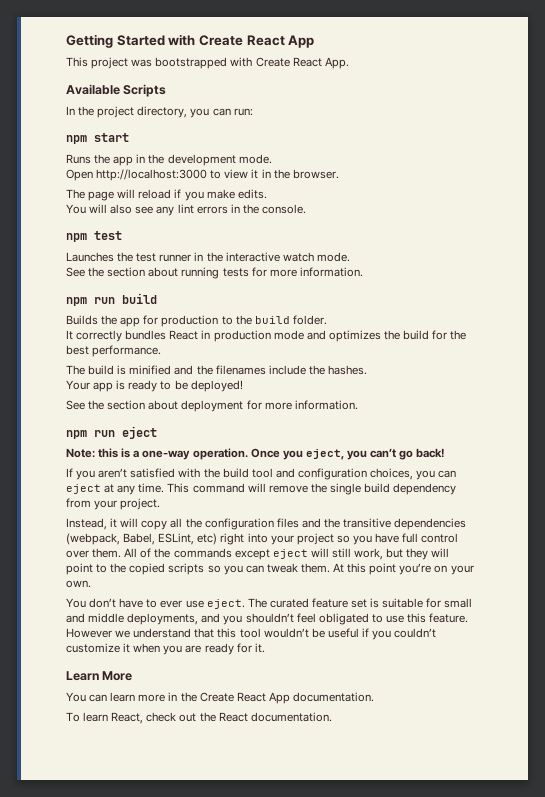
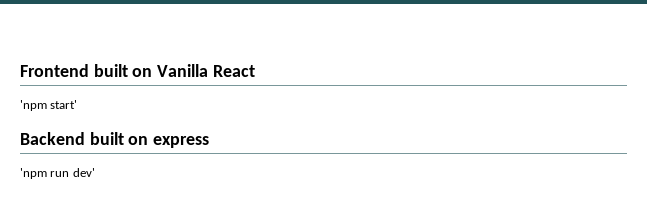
- Getting Started with Create React App
- This project was bootstrapped with Create React App.
- Available Scripts
- In the project directory, you can run:
- npm start
- Runs the app in the development mode.
- Open http://localhost:3000 to view it in the browser.
- The page will reload if you make edits.
- You will also see any lint errors in the console.
- npm test
- Launches the test runner in the interactive watch mode.
- See the section about running tests for more information.
- npm run build
- Builds the app for production to the build folder.
- It correctly bundles React in production mode and optimizes the build for the best performance.
- The build is minified and the filenames include the hashes.
- Your app is ready to be deployed!
- See the section about deployment for more information.
- npm run eject
- Note: this is a one-way operation. Once you eject, you can’t go back!
- If you aren’t satisfied with the build tool and configuration choices, you can eject at any time. This command will remove the single build dependency from your project.
- Instead, it will copy all the configuration files and the transitive dependencies (webpack, Babel, ESLint, etc) right into your project so you have full control over them. All of the commands except eject will still work, but they will point to the copied scripts so you can tweak them. At this point you’re on your own.
- You don’t have to ever use eject. The curated feature set is suitable for small and middle deployments, and you shouldn’t feel obligated to use this feature. However we understand that this tool wouldn’t be useful if you couldn’t customize it when you are ready for it.
- Learn More
- You can learn more in the Create React App documentation.
- To learn React, check out the React documentation.
+ Frontend built on Vanilla React
+ 'npm start'
+ Backend built on express
+ 'npm run dev'

